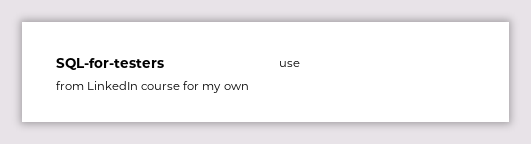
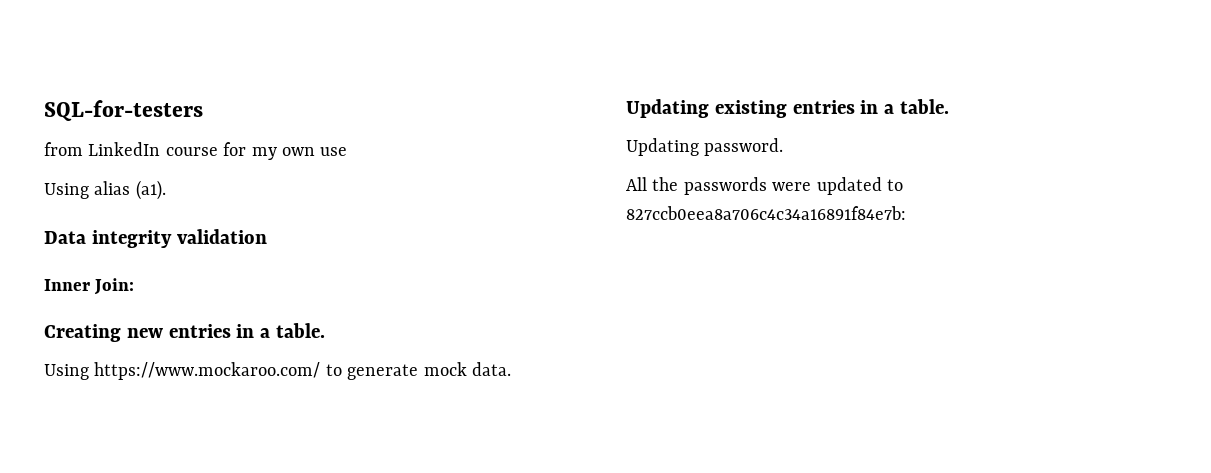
+ Using alias (a1).
+ Data integrity validation
+ Inner Join:
+ Creating new entries in a table.
+ Using https://www.mockaroo.com/ to generate mock data.
+ Updating existing entries in a table.
+ Updating password.
+ All the passwords were updated to 827ccb0eea8a706c4c34a16891f84e7b:

